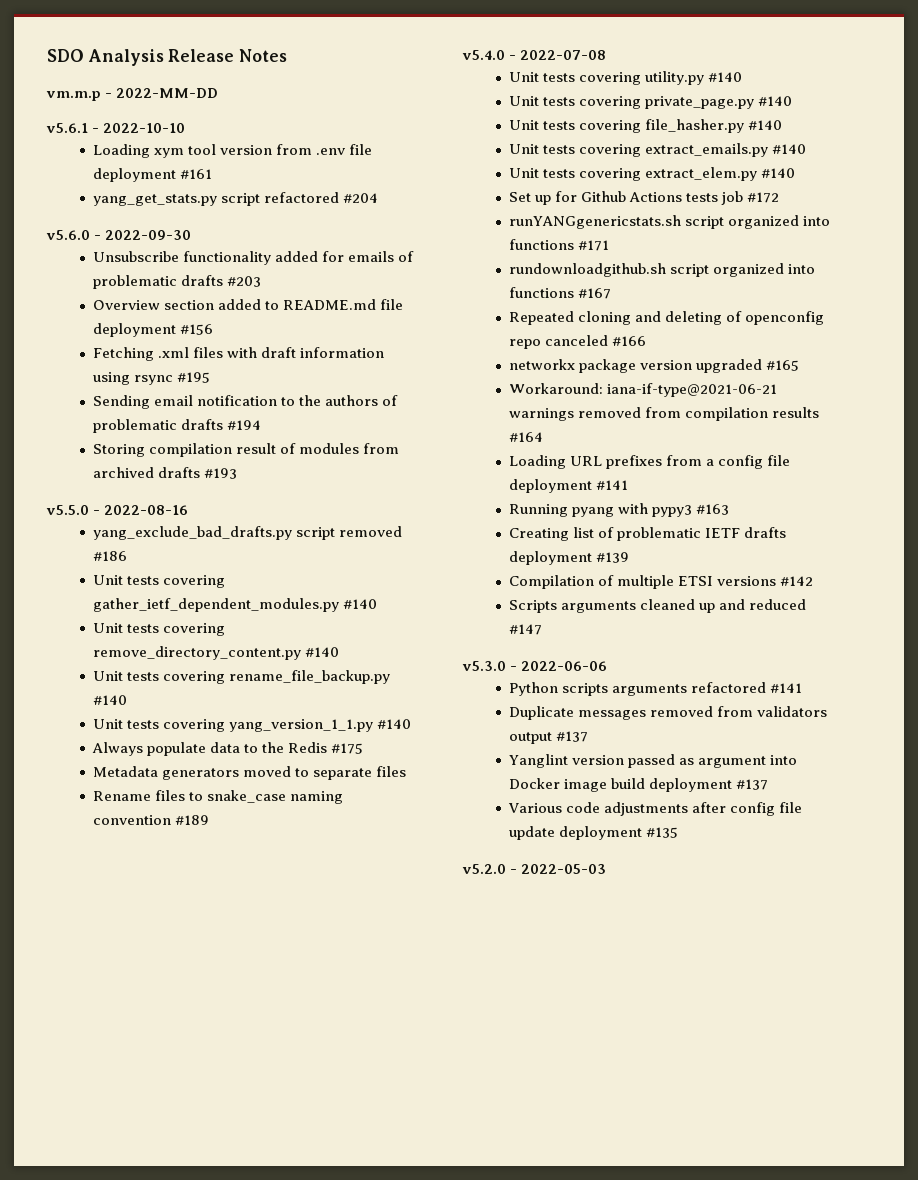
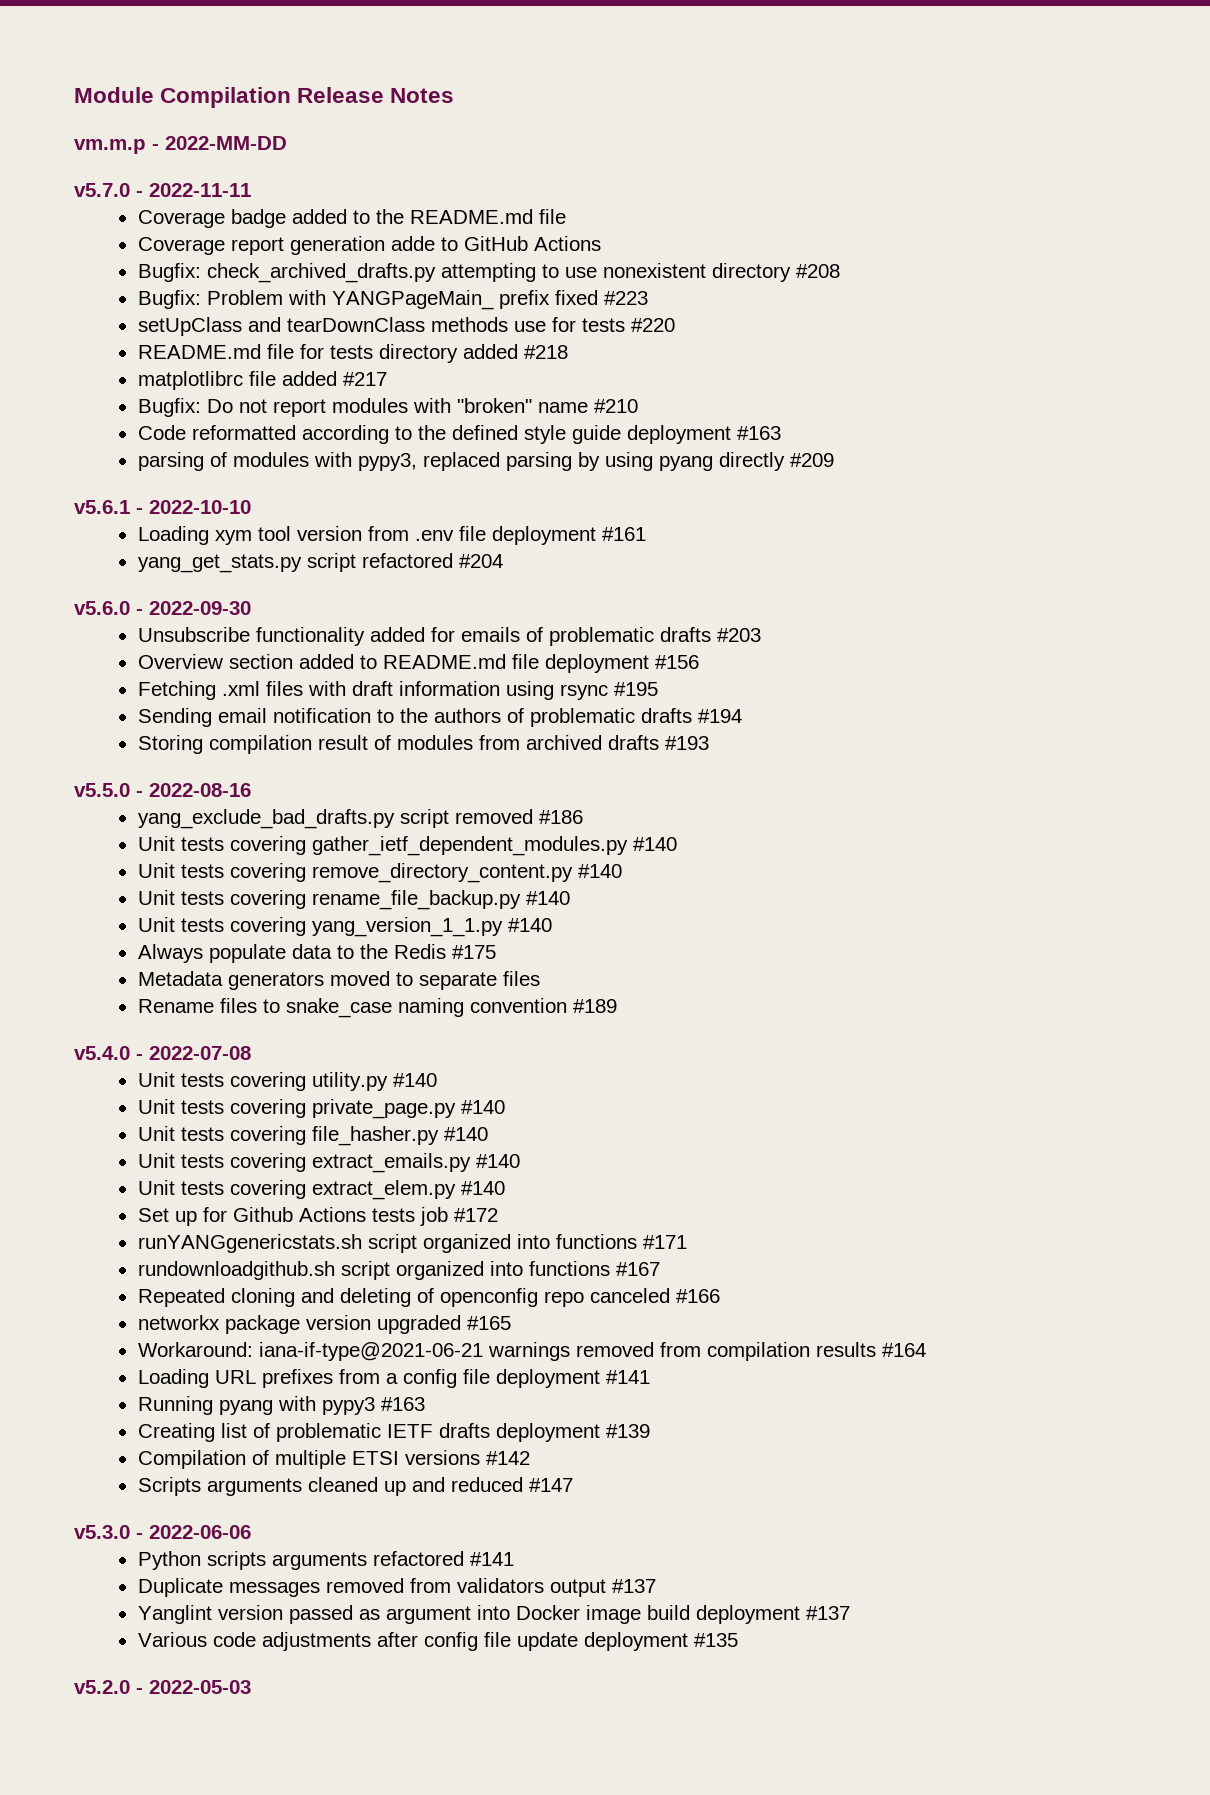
- SDO Analysis Release Notes
+ Module Compilation Release Notes
+ v5.7.0 - 2022-11-11
+ Coverage badge added to the README.md file
+ Coverage report generation adde to GitHub Actions
+ Bugfix: check_archived_drafts.py attempting to use nonexistent directory #208
+ Bugfix: Problem with YANGPageMain_ prefix fixed #223
+ setUpClass and tearDownClass methods use for tests #220
+ README.md file for tests directory added #218
+ matplotlibrc file added #217
+ Bugfix: Do not report modules with "broken" name #210
+ Code reformatted according to the defined style guide deployment #163
+ parsing of modules with pypy3, replaced parsing by using pyang directly #209

